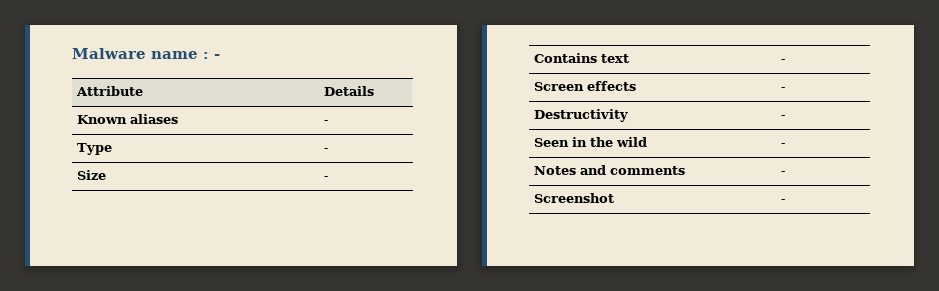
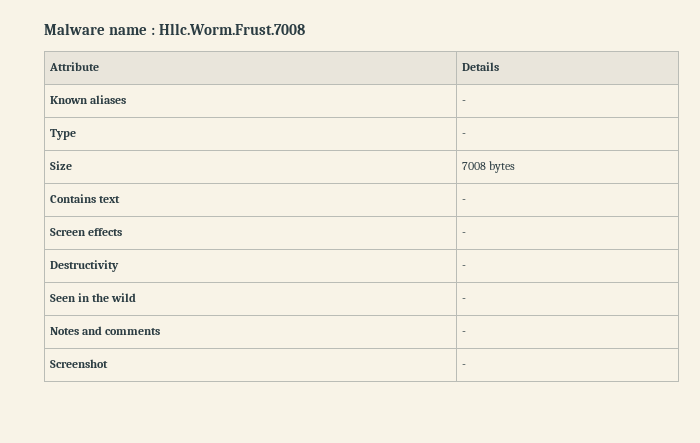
- Malware name : -
+ Malware name : Hllc.Worm.Frust.7008
- Size | -
+ Size | 7008 bytes

